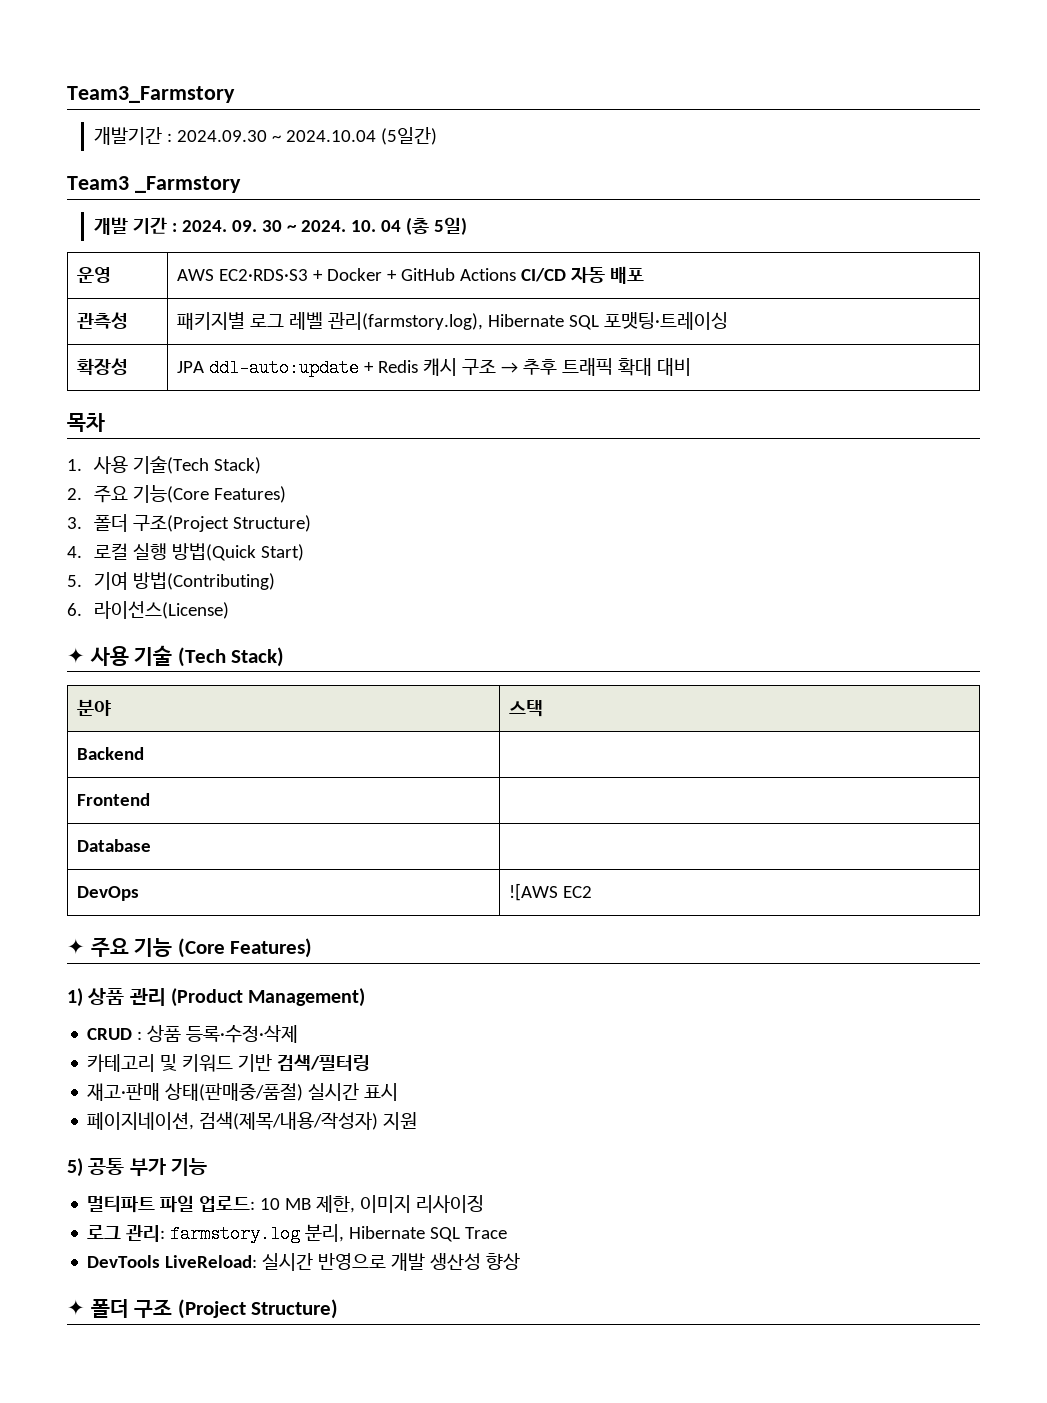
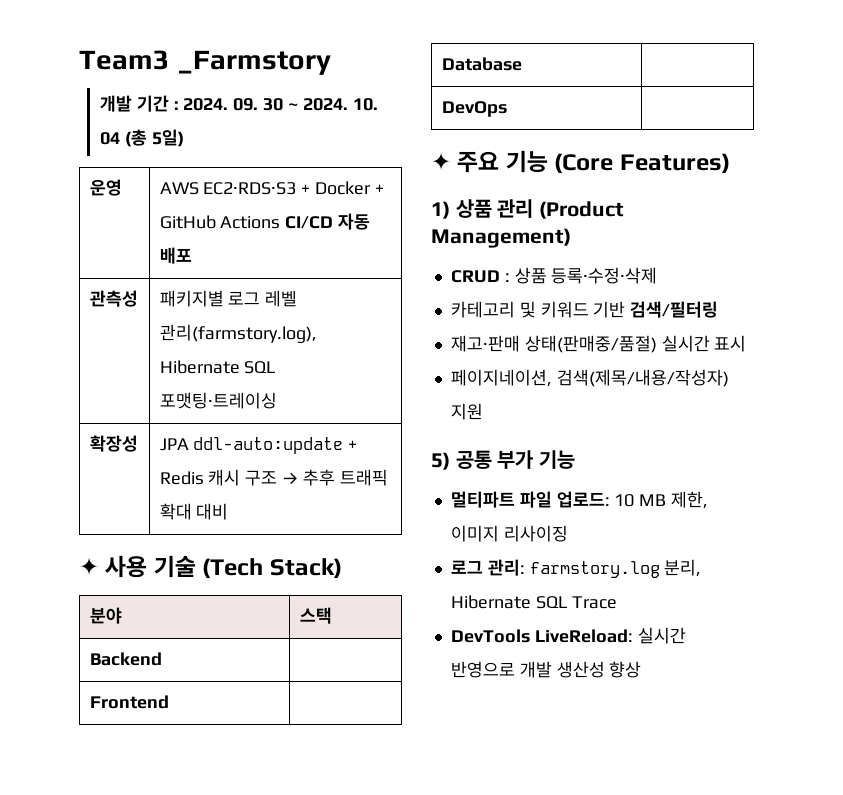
- Team3_Farmstory
- 개발기간 : 2024.09.30 ~ 2024.10.04 (5일간)
- 목차
- 1. 사용 기술(Tech Stack)
- 2. 주요 기능(Core Features)
- 3. 폴더 구조(Project Structure)
- 4. 로컬 실행 방법(Quick Start)
- 5. 기여 방법(Contributing)
- 6. 라이선스(License)
- DevOps | ![AWS EC2
+ DevOps |
- ✦ 폴더 구조 (Project Structure)

